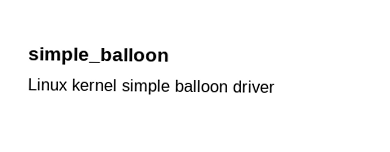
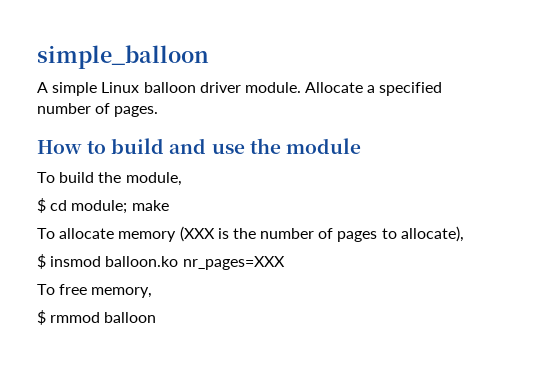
- Linux kernel simple balloon driver
+ A simple Linux balloon driver module. Allocate a specified number of pages.
+ How to build and use the module
+ To build the module,
+ $ cd module; make
+ To allocate memory (XXX is the number of pages to allocate),
+ $ insmod balloon.ko nr_pages=XXX
+ To free memory,
+ $ rmmod balloon

